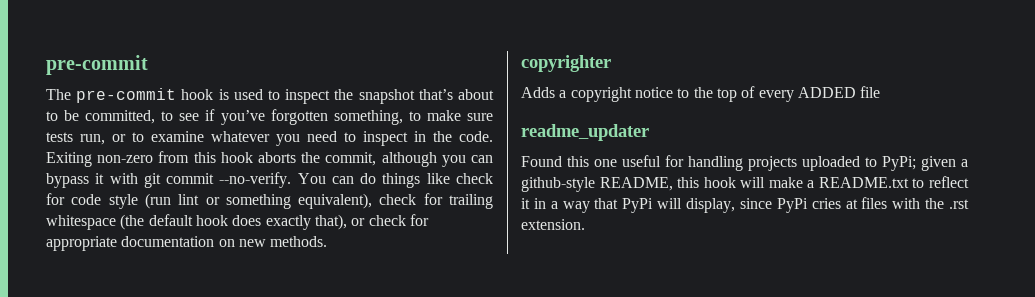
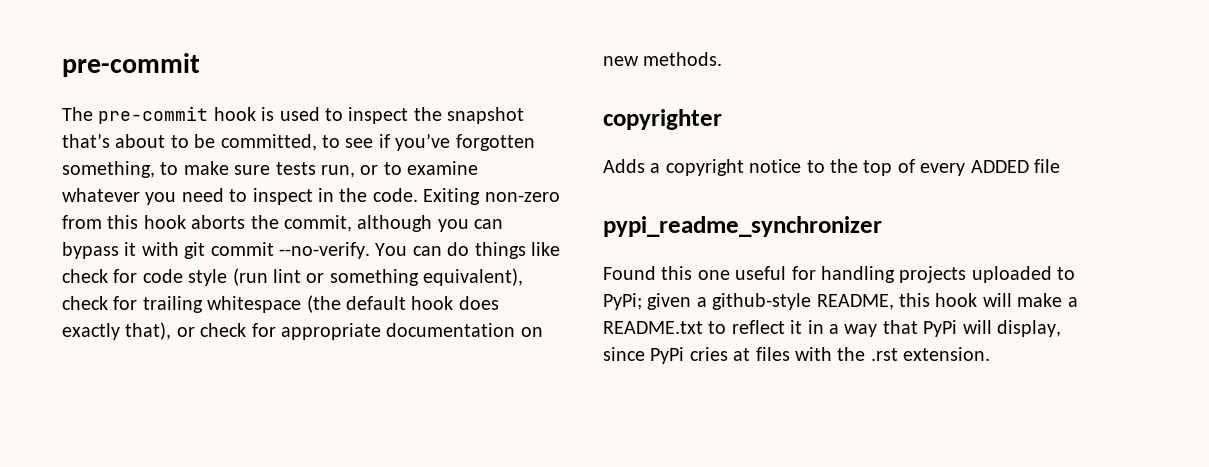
- readme_updater
+ pypi_readme_synchronizer

